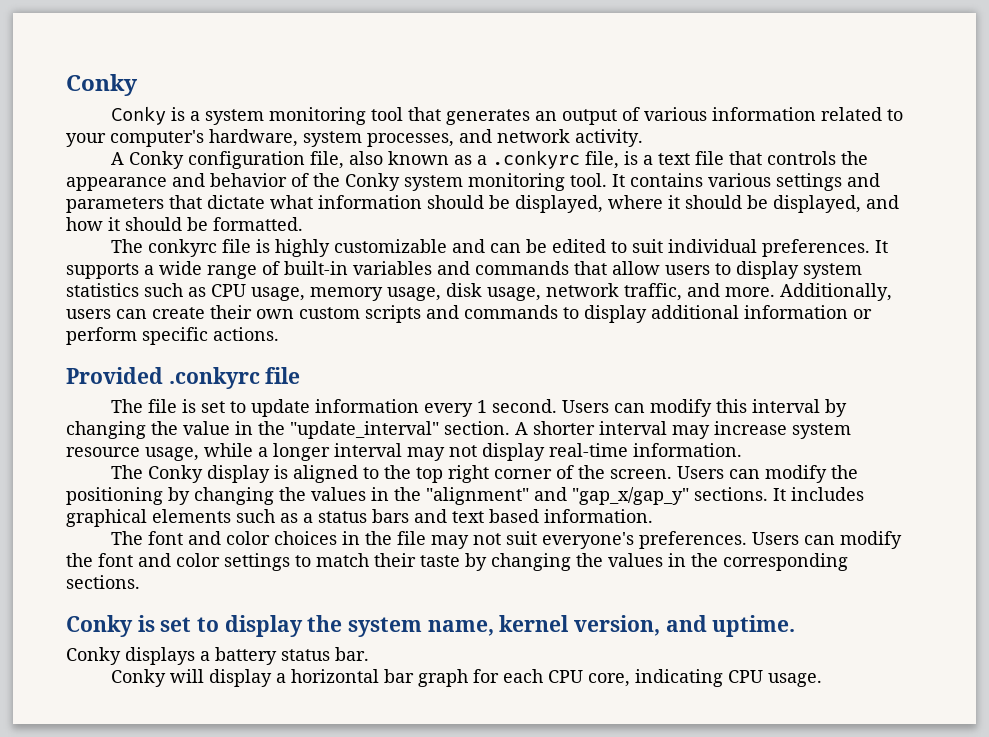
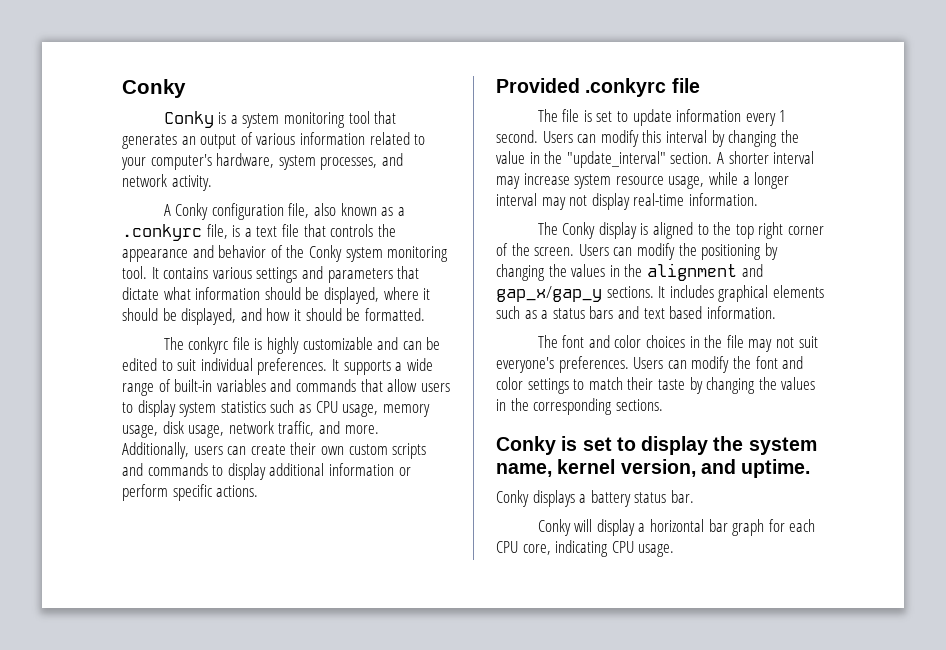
- Users can modify the positioning by changing the values in the "alignment" and "gap_x/gap_y" sections.
+ Users can modify the positioning by changing the values in the alignment and gap_x/gap_y sections.

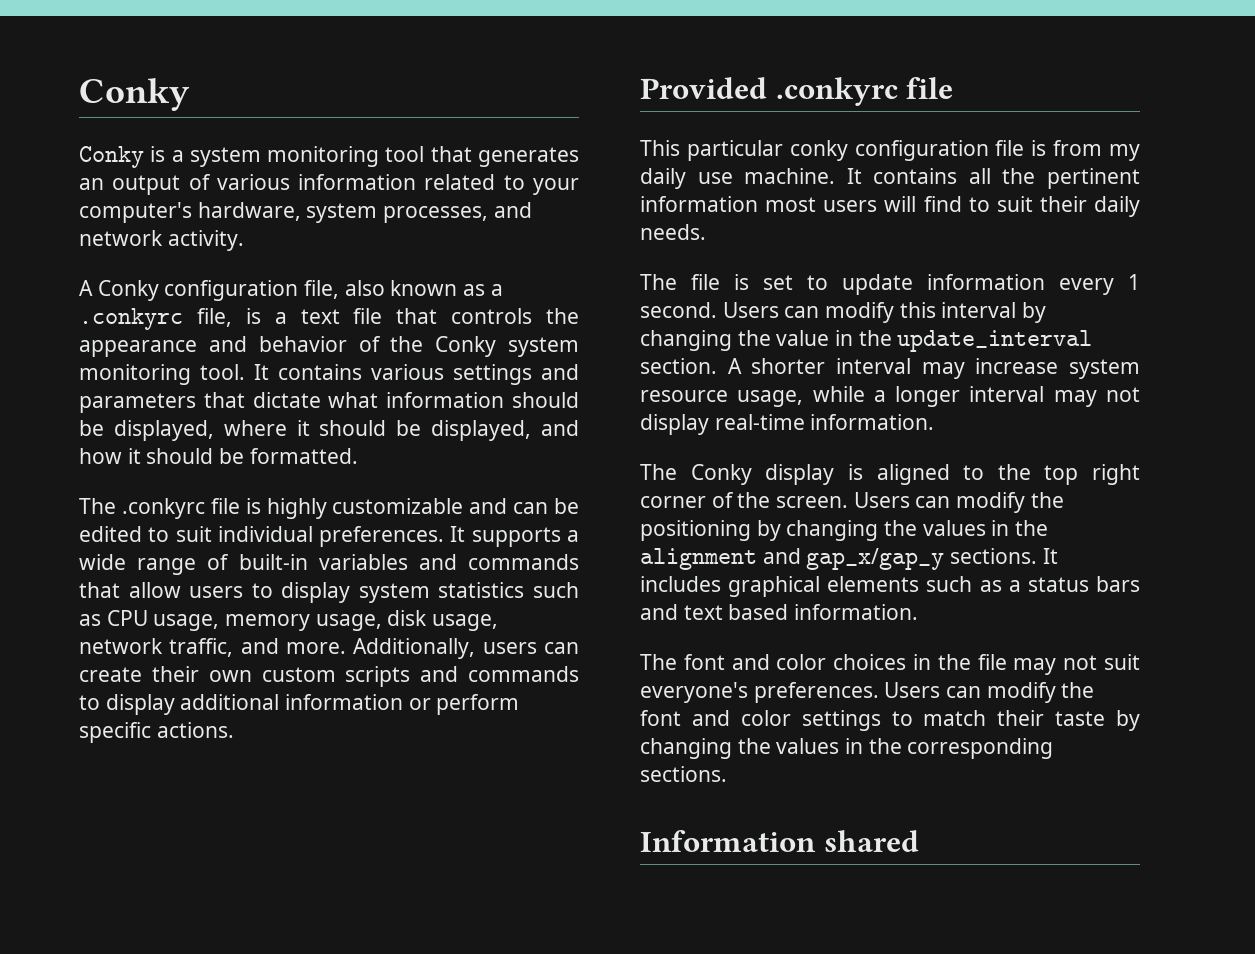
- The conkyrc file is highly customizable and can be edited to suit individual preferences.
+ The .conkyrc file is highly customizable and can be edited to suit individual preferences.
+ This particular conky configuration file is from my daily use machine. It contains all the pertinent information most users will find to suit their daily needs.
- Users can modify this interval by changing the value in the "update_interval" section.
+ Users can modify this interval by changing the value in the update_interval section.
- Conky is set to display the system name, kernel version, and uptime.
- Conky displays a battery status bar.
- Conky will display a horizontal bar graph for each CPU core, indicating CPU usage.
+ Information shared

